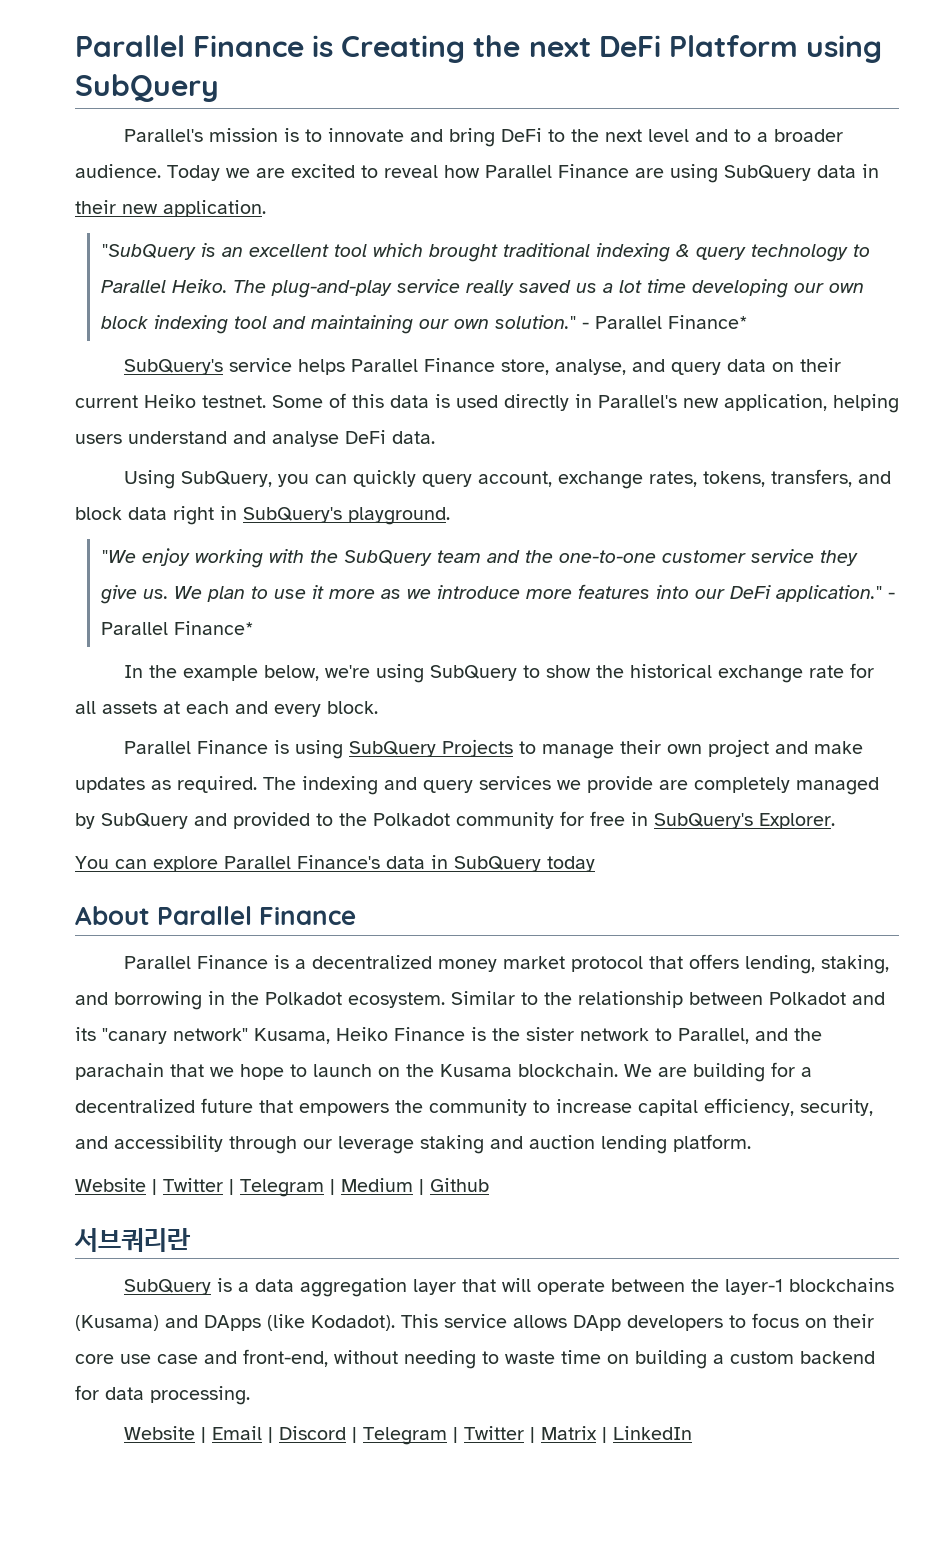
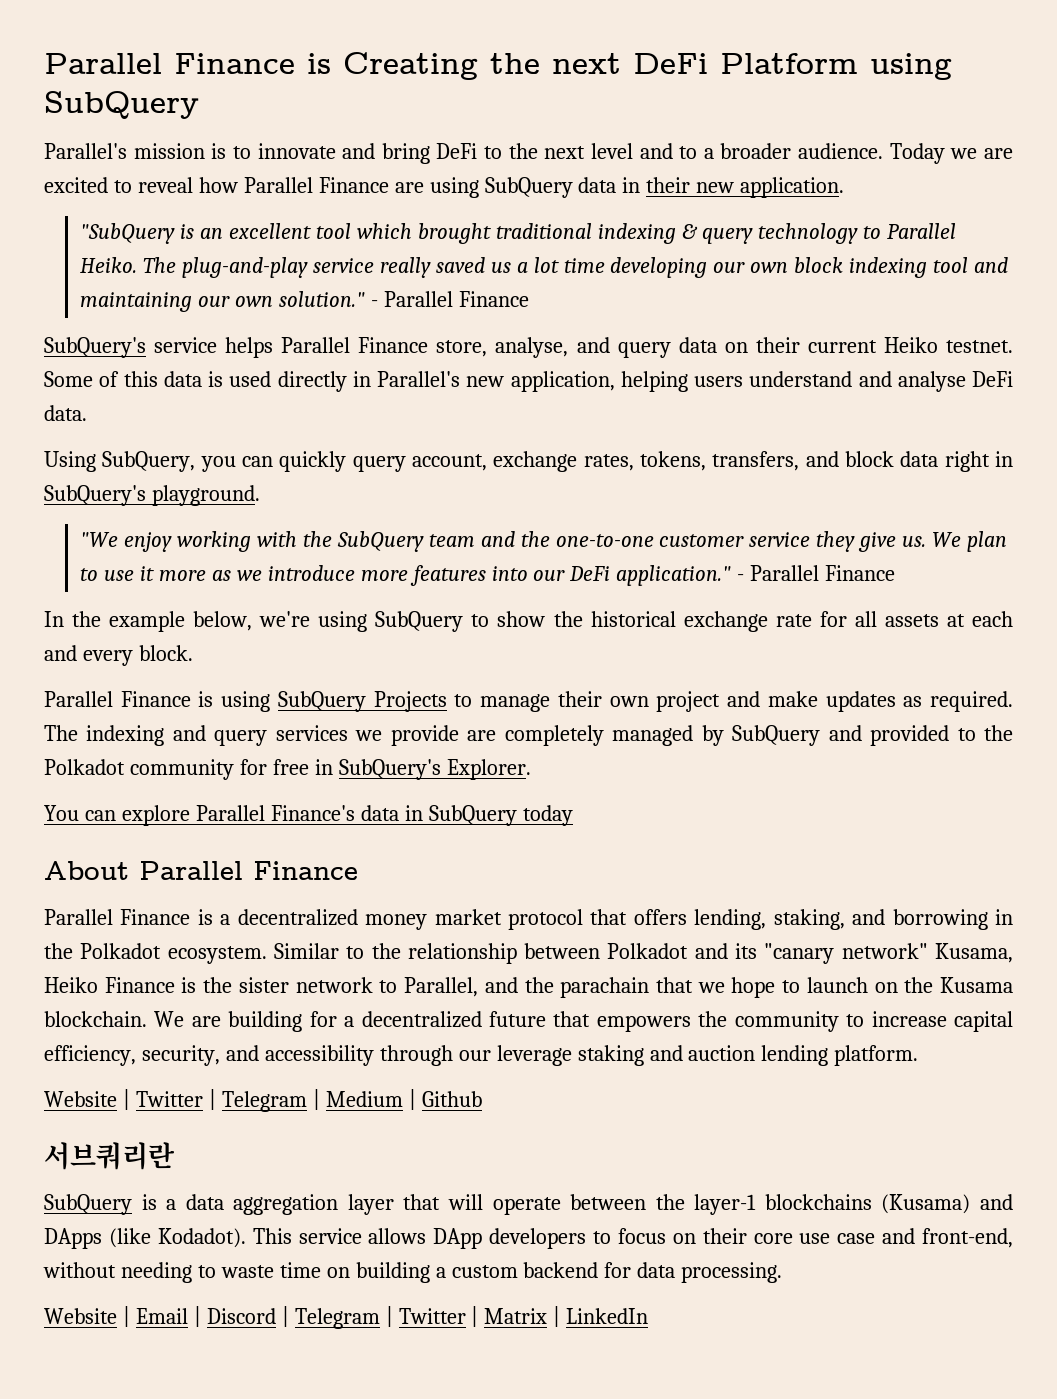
- The plug-and-play service really saved us a lot time developing our own block indexing tool and maintaining our own solution." - Parallel Finance*
+ The plug-and-play service really saved us a lot time developing our own block indexing tool and maintaining our own solution." - Parallel Finance
- We plan to use it more as we introduce more features into our DeFi application." - Parallel Finance*
+ We plan to use it more as we introduce more features into our DeFi application." - Parallel Finance

